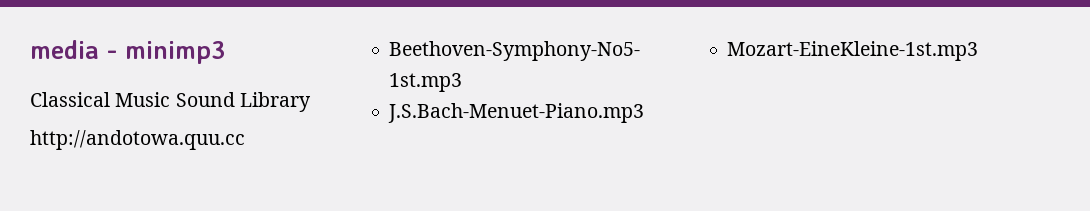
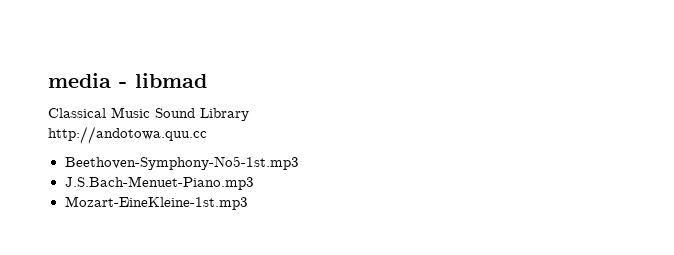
- media - minimp3
+ media - libmad

